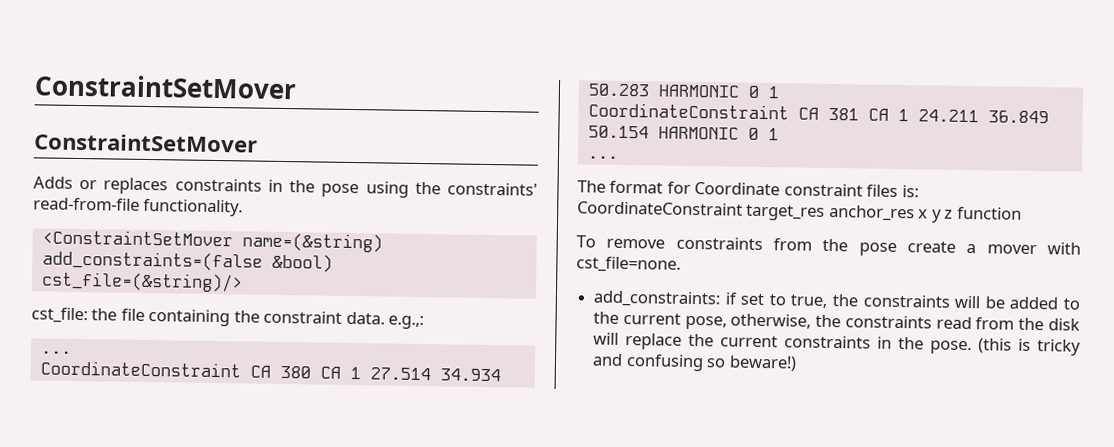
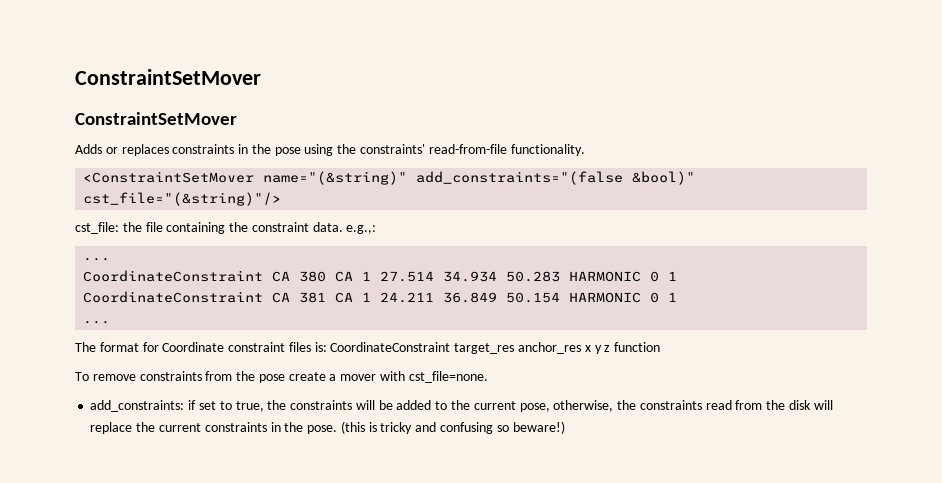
- <ConstraintSetMover name=(&string) add_constraints=(false &bool) cst_file=(&string)/>
+ <ConstraintSetMover name="(&string)" add_constraints="(false &bool)" cst_file="(&string)"/>

